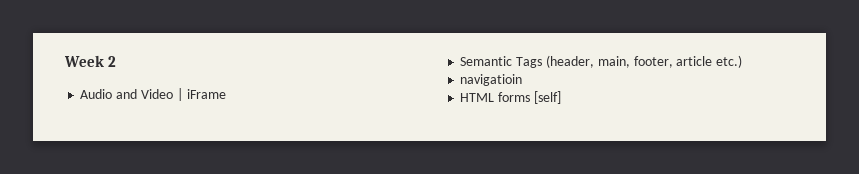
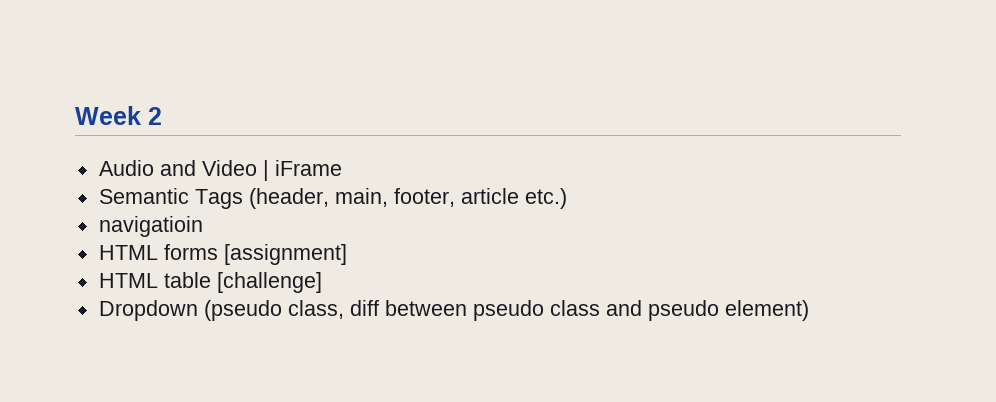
- HTML forms [self]
+ HTML forms [assignment]
+ HTML table [challenge]
+ Dropdown (pseudo class, diff between pseudo class and pseudo element)

